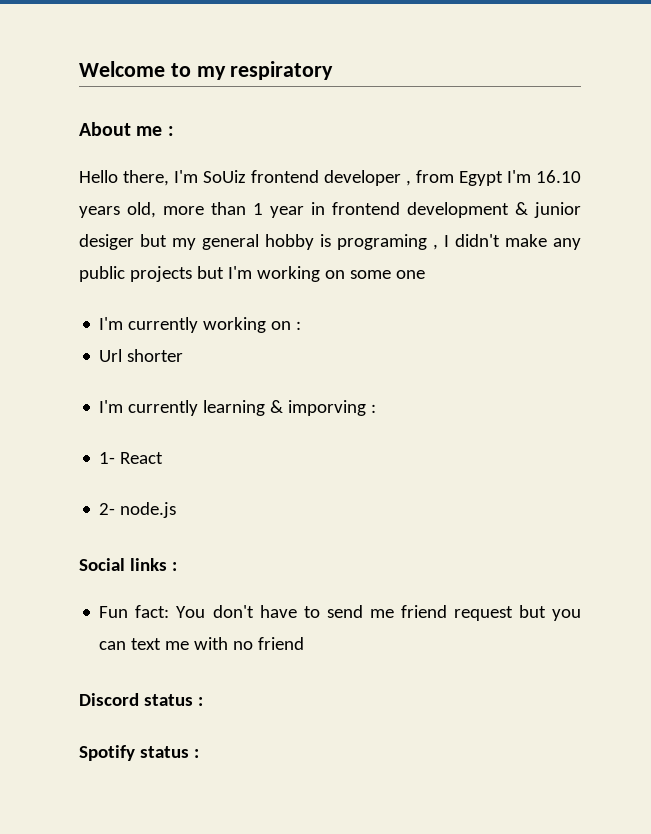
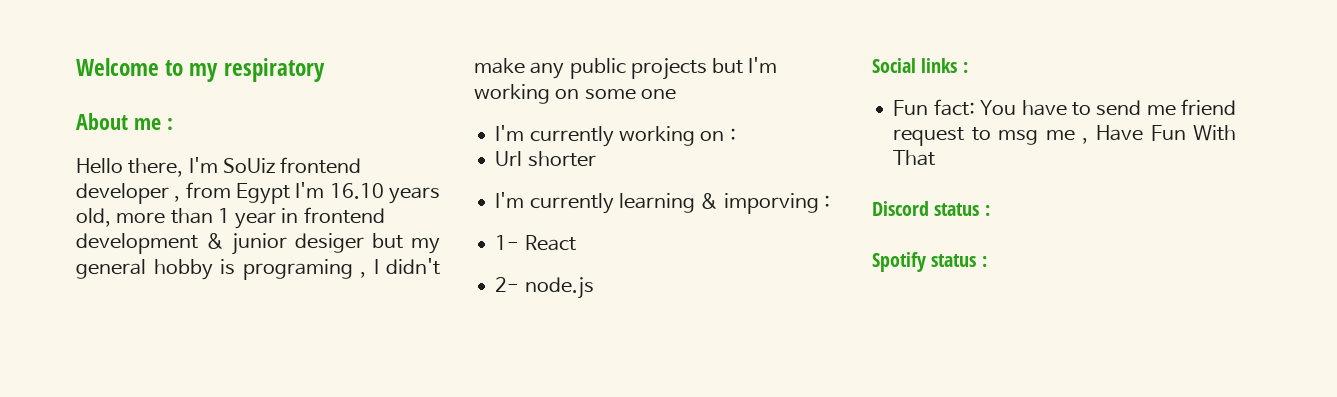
- Fun fact: You don't have to send me friend request but you can text me with no friend
+ Fun fact: You have to send me friend request to msg me , Have Fun With That

